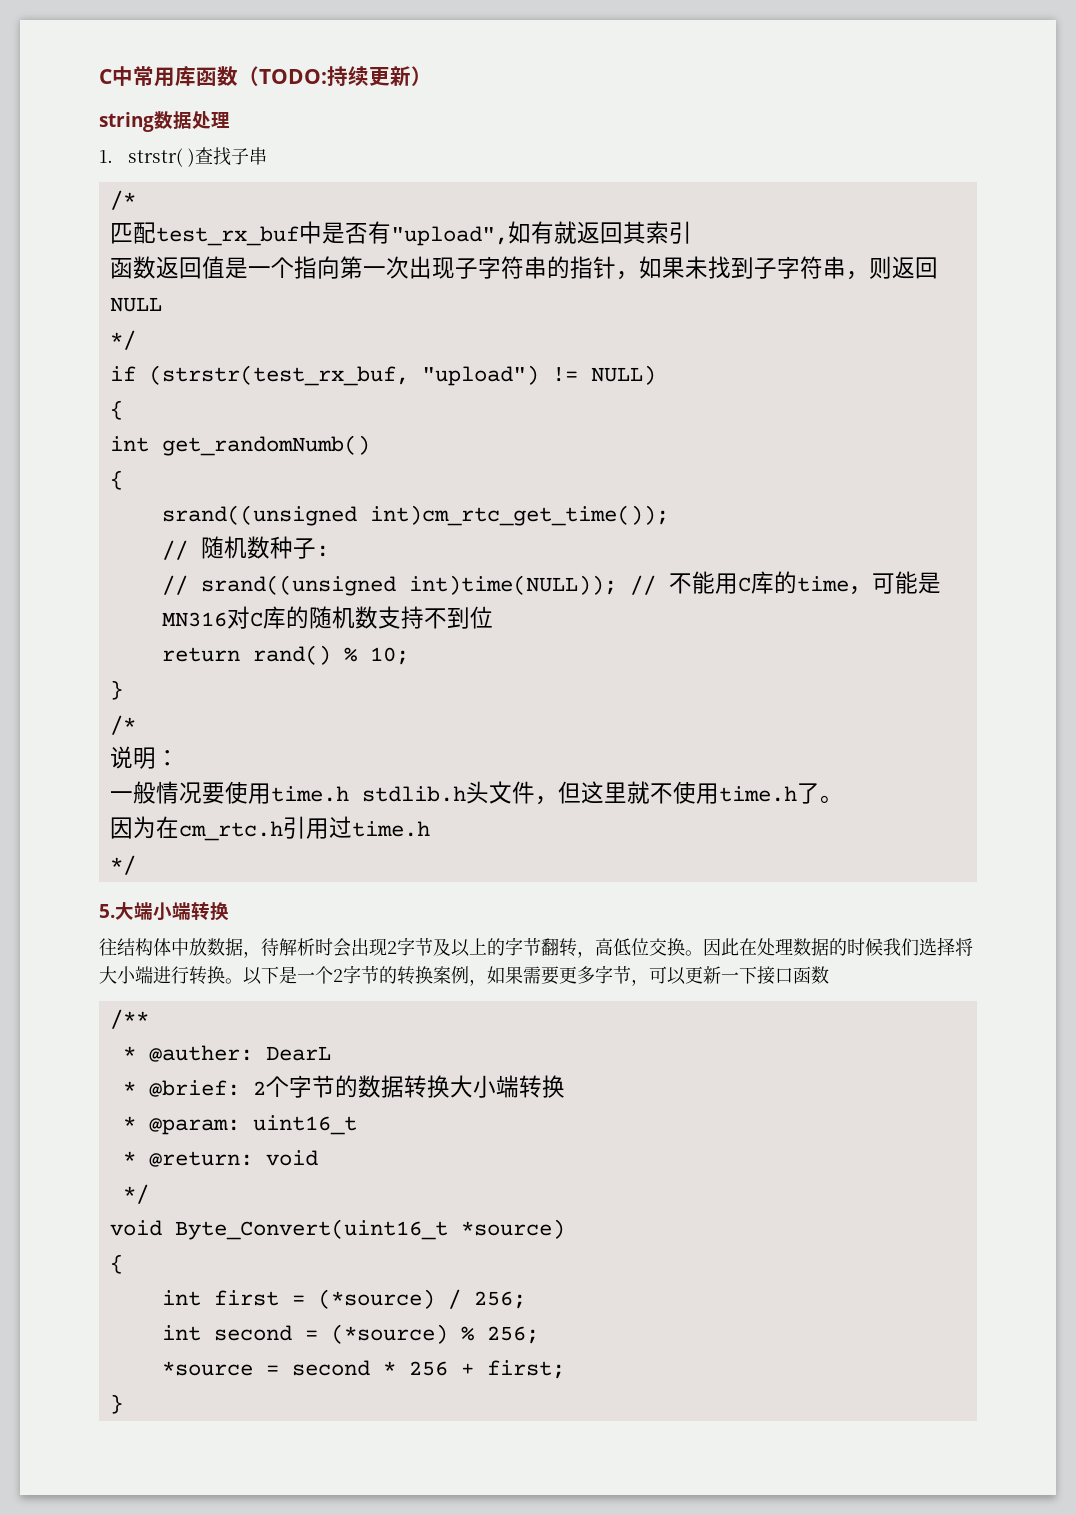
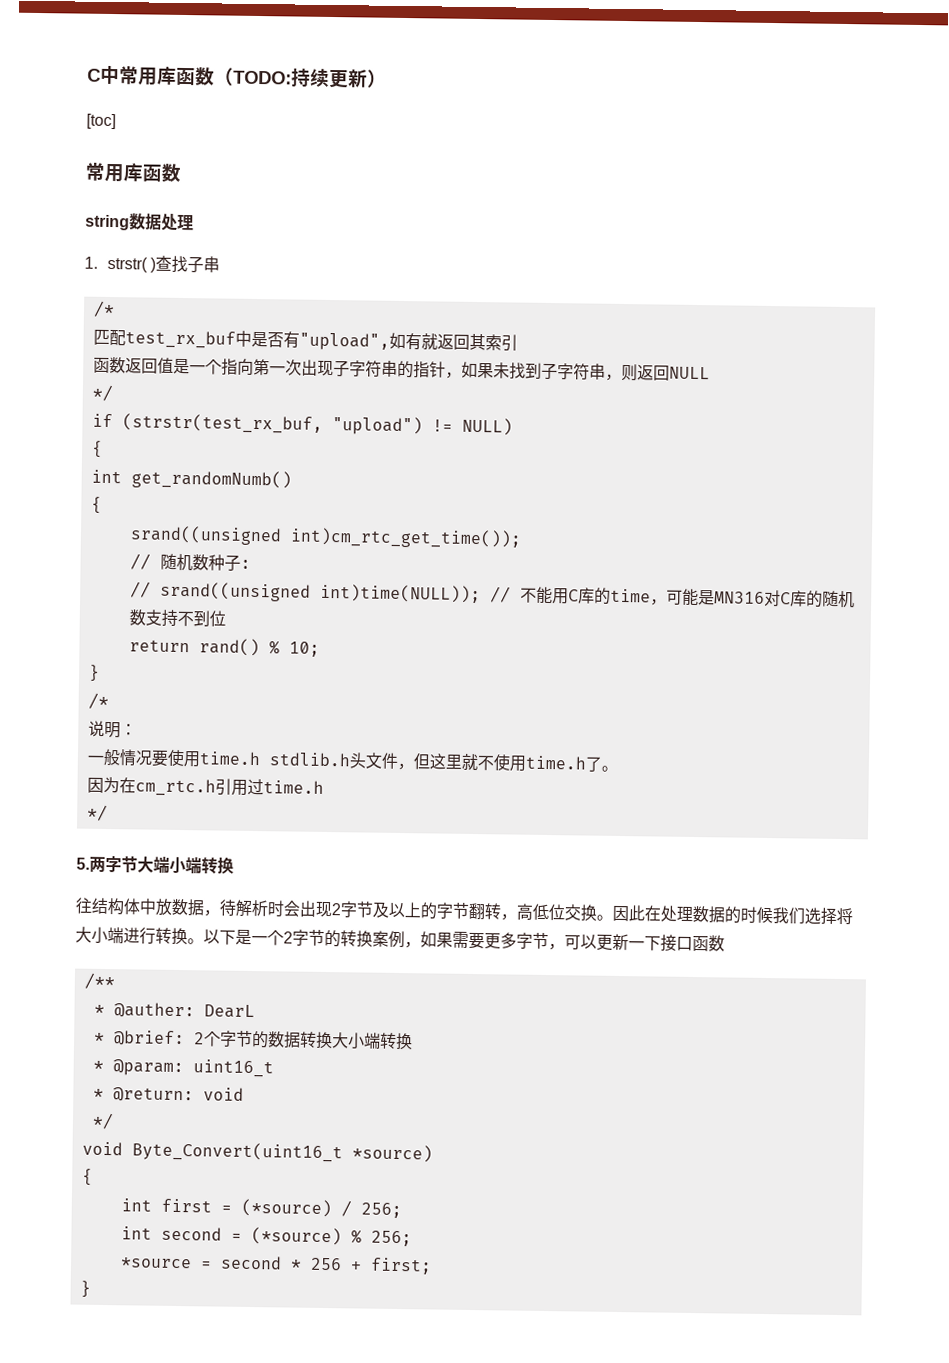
+ [toc]
+ 常用库函数
- 5.大端小端转换
+ 5.两字节大端小端转换

